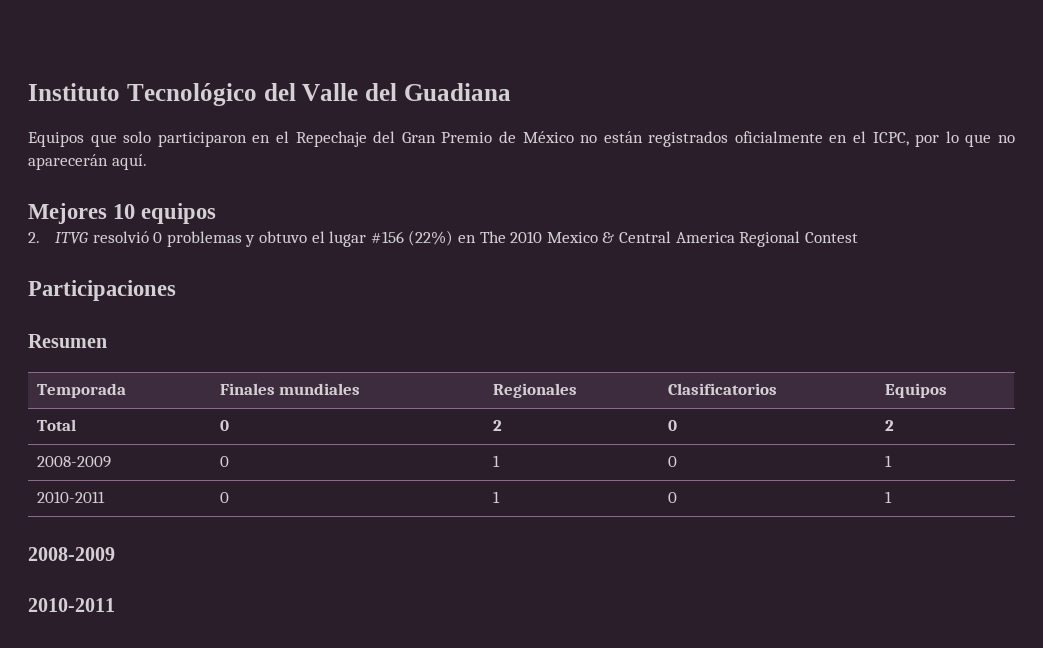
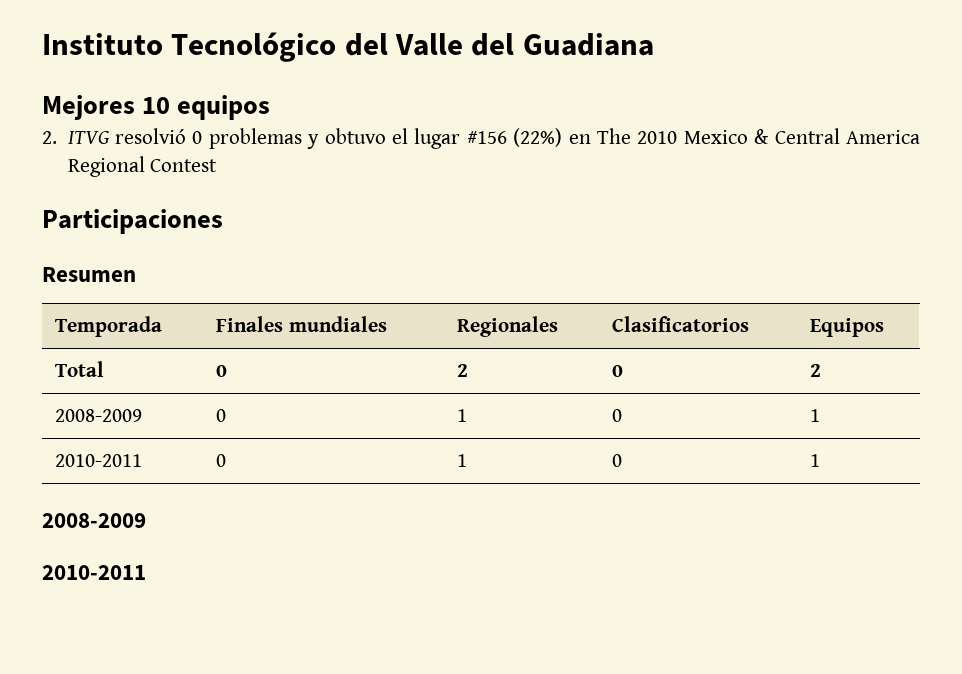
- Equipos que solo participaron en el Repechaje del Gran Premio de México no están registrados oficialmente en el ICPC, por lo que no aparecerán aquí.

